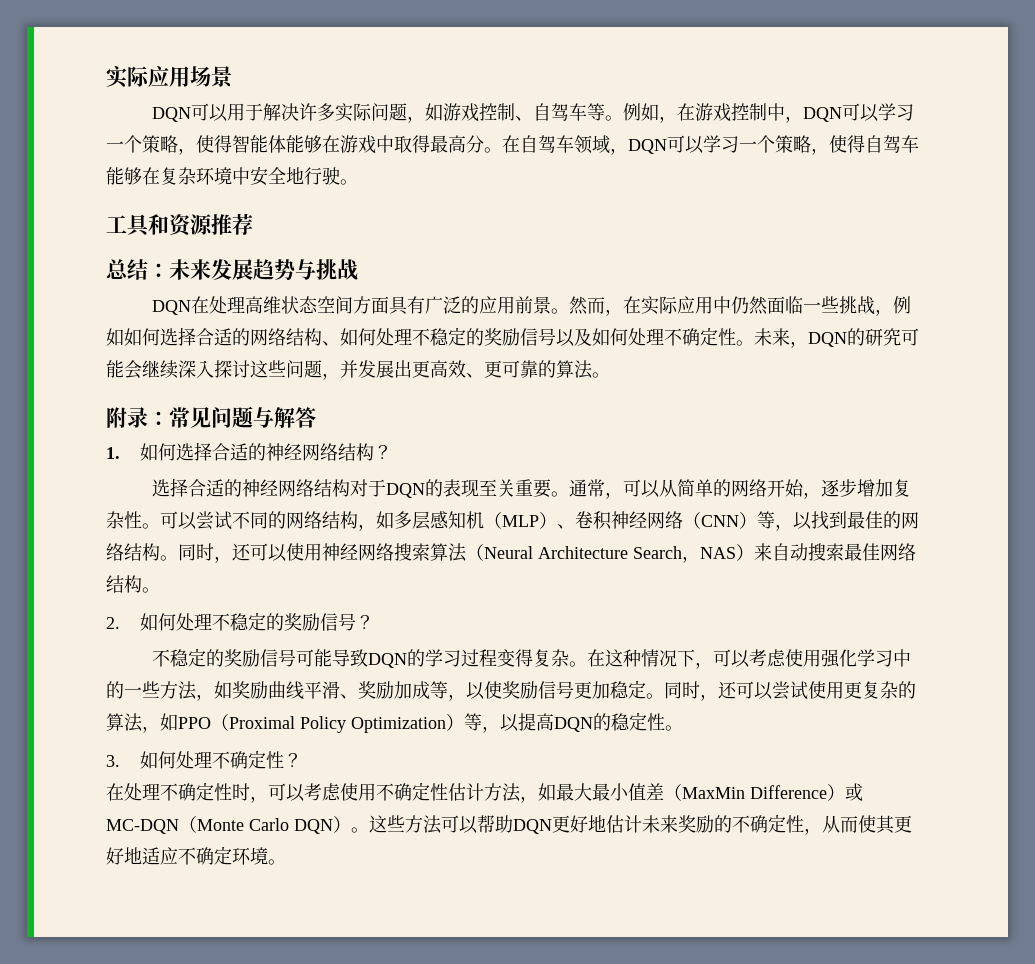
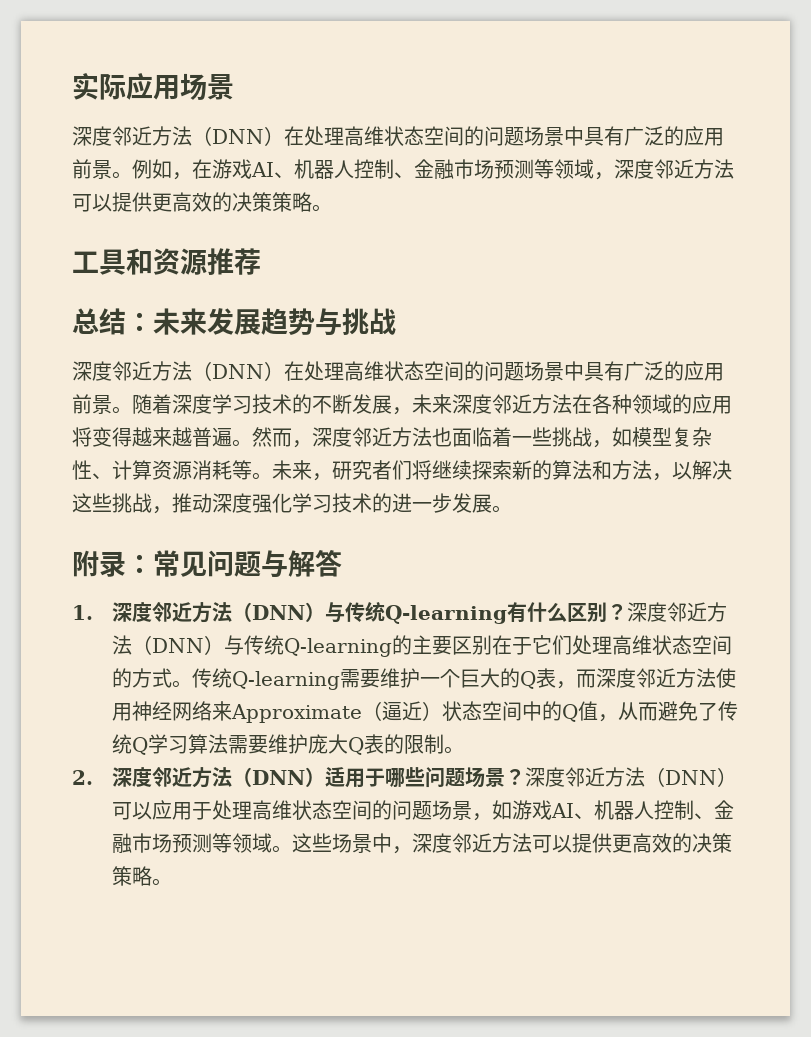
- DQN可以用于解决许多实际问题，如游戏控制、自驾车等。例如，在游戏控制中，DQN可以学习一个策略，使得智能体能够在游戏中取得最高分。在自驾车领域，DQN可以学习一个策略，使得自驾车能够在复杂环境中安全地行驶。
+ 深度邻近方法（DNN）在处理高维状态空间的问题场景中具有广泛的应用前景。例如，在游戏AI、机器人控制、金融市场预测等领域，深度邻近方法可以提供更高效的决策策略。
- DQN在处理高维状态空间方面具有广泛的应用前景。然而，在实际应用中仍然面临一些挑战，例如如何选择合适的网络结构、如何处理不稳定的奖励信号以及如何处理不确定性。未来，DQN的研究可能会继续深入探讨这些问题，并发展出更高效、更可靠的算法。
+ 深度邻近方法（DNN）在处理高维状态空间的问题场景中具有广泛的应用前景。随着深度学习技术的不断发展，未来深度邻近方法在各种领域的应用将变得越来越普遍。然而，深度邻近方法也面临着一些挑战，如模型复杂性、计算资源消耗等。未来，研究者们将继续探索新的算法和方法，以解决这些挑战，推动深度强化学习技术的进一步发展。
- 1.如何选择合适的神经网络结构？
- 选择合适的神经网络结构对于DQN的表现至关重要。通常，可以从简单的网络开始，逐步增加复杂性。可以尝试不同的网络结构，如多层感知机（MLP）、卷积神经网络（CNN）等，以找到最佳的网络结构。同时，还可以使用神经网络搜索算法（Neural Architecture Search，NAS）来自动搜索最佳网络结构。
- 2.如何处理不稳定的奖励信号？
- 不稳定的奖励信号可能导致DQN的学习过程变得复杂。在这种情况下，可以考虑使用强化学习中的一些方法，如奖励曲线平滑、奖励加成等，以使奖励信号更加稳定。同时，还可以尝试使用更复杂的算法，如PPO（Proximal Policy Optimization）等，以提高DQN的稳定性。
- 3.如何处理不确定性？
- 在处理不确定性时，可以考虑使用不确定性估计方法，如最大最小值差（MaxMin Difference）或MC-DQN（Monte Carlo DQN）。这些方法可以帮助DQN更好地估计未来奖励的不确定性，从而使其更好地适应不确定环境。
+ 1.深度邻近方法（DNN）与传统Q-learning有什么区别？深度邻近方法（DNN）与传统Q-learning的主要区别在于它们处理高维状态空间的方式。传统Q-learning需要维护一个巨大的Q表，而深度邻近方法使用神经网络来Approximate（逼近）状态空间中的Q值，从而避免了传统Q学习算法需要维护庞大Q表的限制。
+ 2.深度邻近方法（DNN）适用于哪些问题场景？深度邻近方法（DNN）可以应用于处理高维状态空间的问题场景，如游戏AI、机器人控制、金融市场预测等领域。这些场景中，深度邻近方法可以提供更高效的决策策略。

